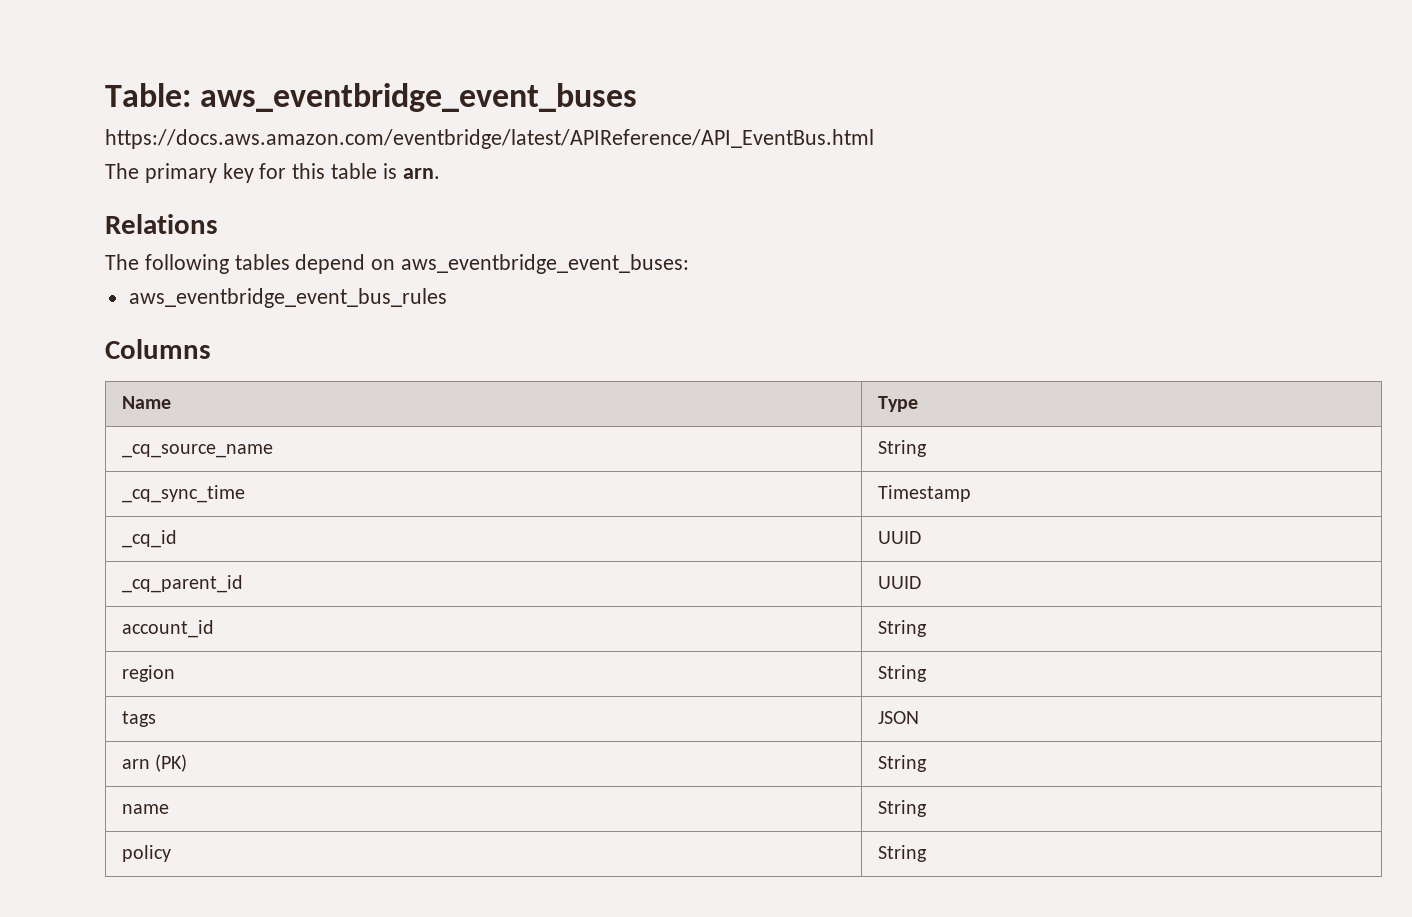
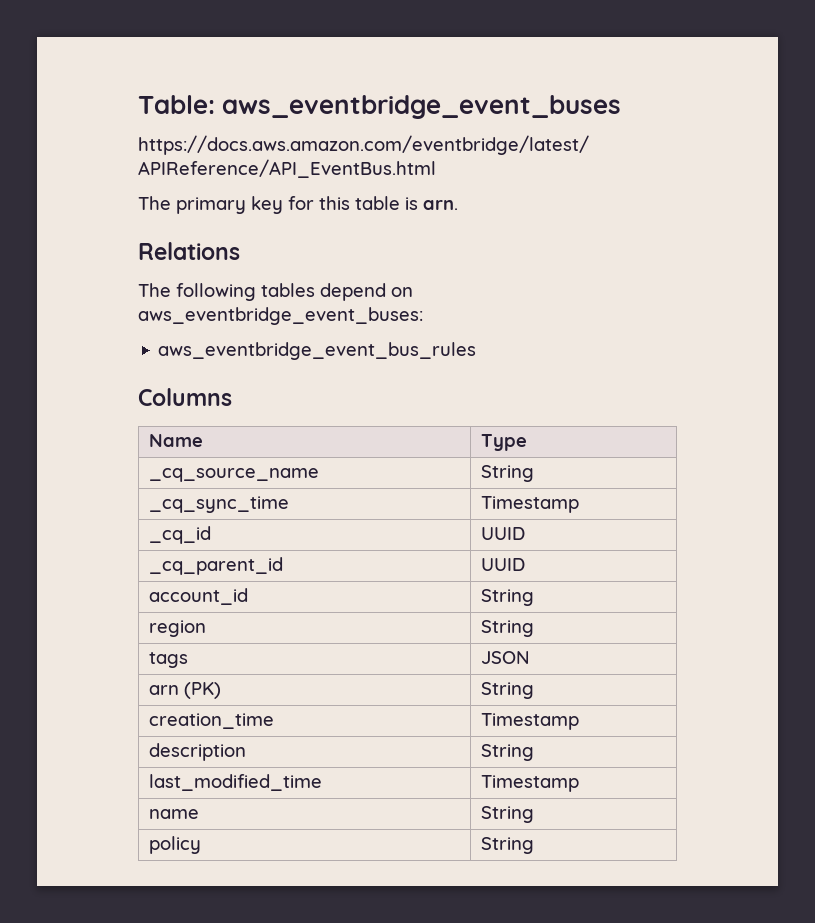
+ creation_time | Timestamp
+ description | String
+ last_modified_time | Timestamp

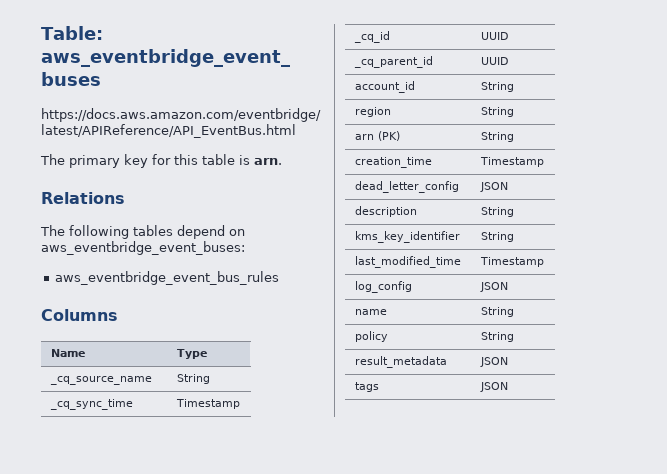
- tags | JSON
+ dead_letter_config | JSON
+ kms_key_identifier | String
+ log_config | JSON
+ result_metadata | JSON
+ tags | JSON

